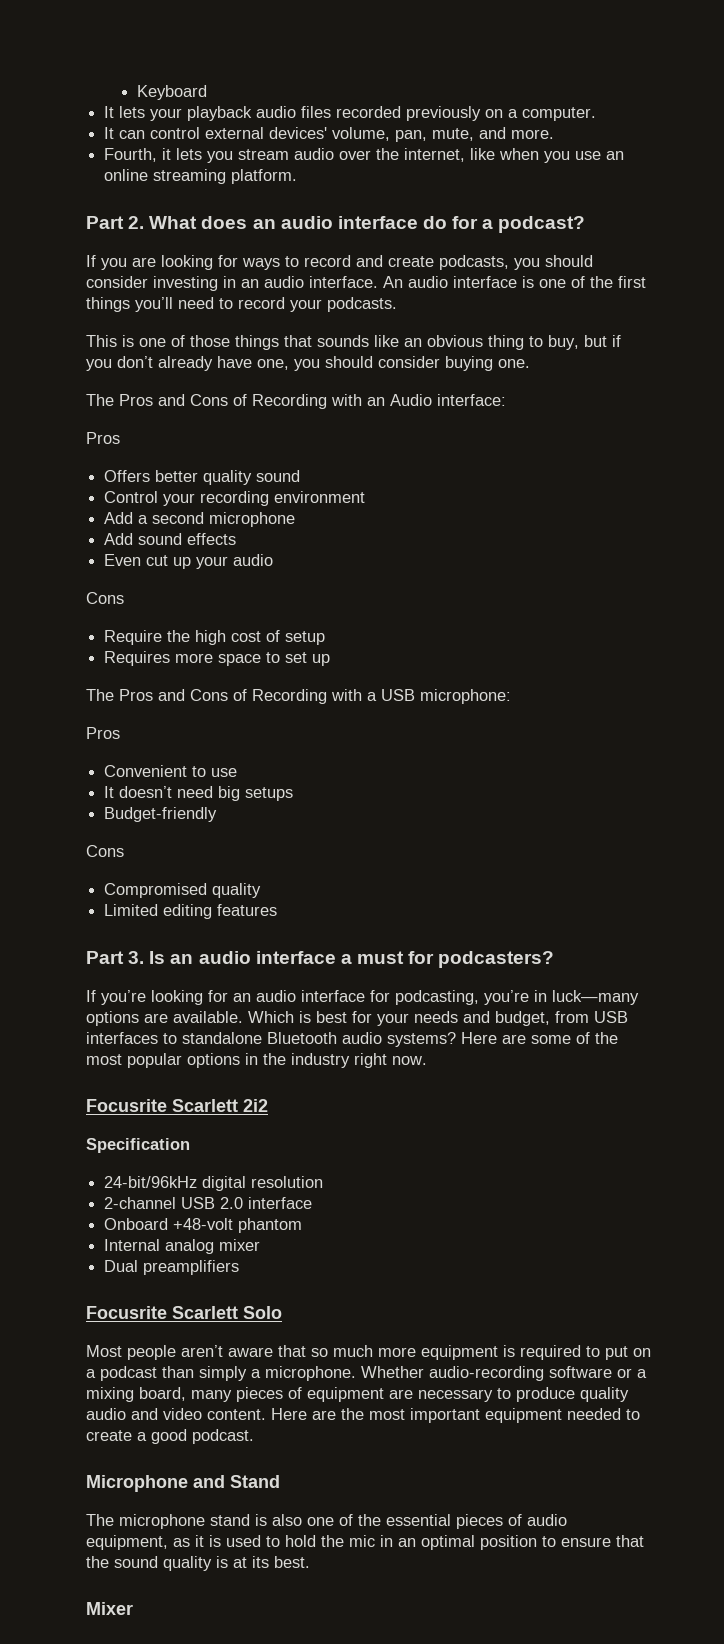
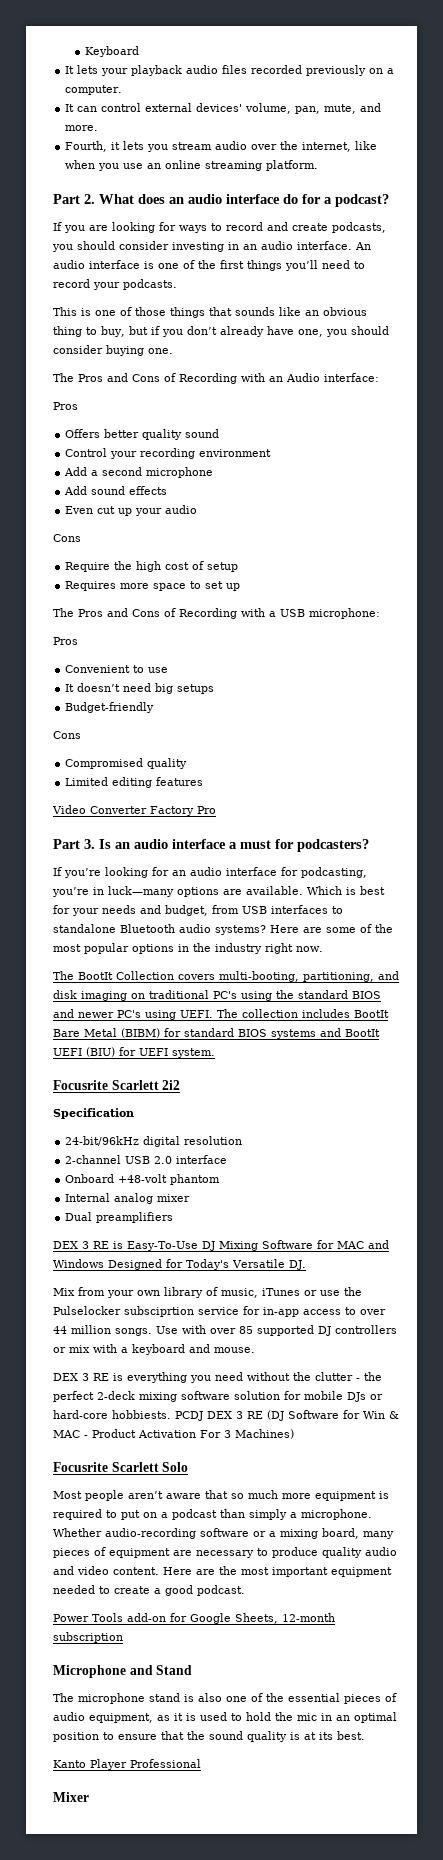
+ Video Converter Factory Pro
+ The BootIt Collection covers multi-booting, partitioning, and disk imaging on traditional PC's using the standard BIOS and newer PC's using UEFI. The collection includes BootIt Bare Metal (BIBM) for standard BIOS systems and BootIt UEFI (BIU) for UEFI system.
+ DEX 3 RE is Easy-To-Use DJ Mixing Software for MAC and Windows Designed for Today's Versatile DJ.
+ Mix from your own library of music, iTunes or use the Pulselocker subsciprtion service for in-app access to over 44 million songs. Use with over 85 supported DJ controllers or mix with a keyboard and mouse.
+ DEX 3 RE is everything you need without the clutter - the perfect 2-deck mixing software solution for mobile DJs or hard-core hobbiests. PCDJ DEX 3 RE (DJ Software for Win & MAC - Product Activation For 3 Machines)
+ Power Tools add-on for Google Sheets, 12-month subscription
+ Kanto Player Professional

